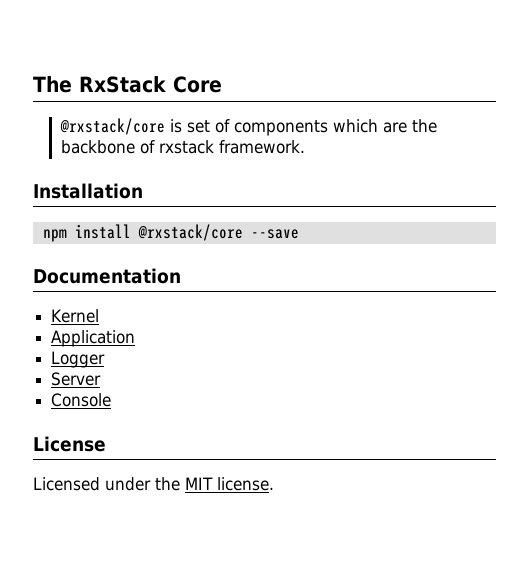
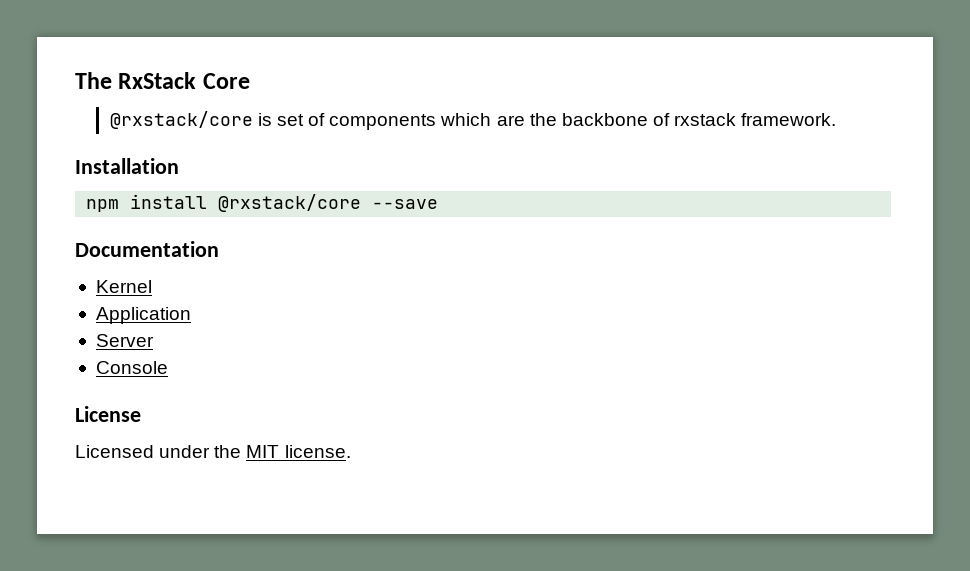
- Logger

